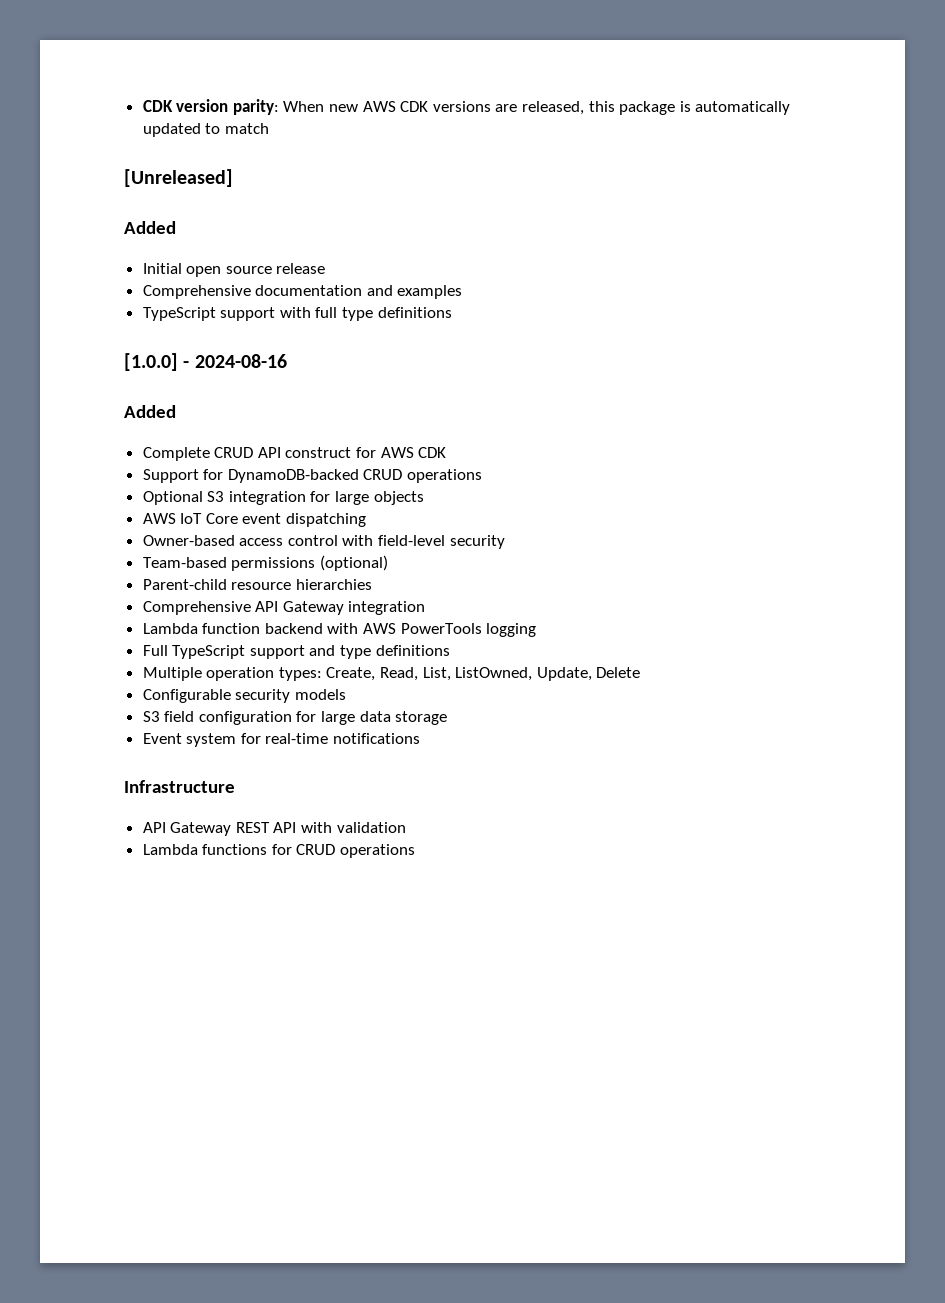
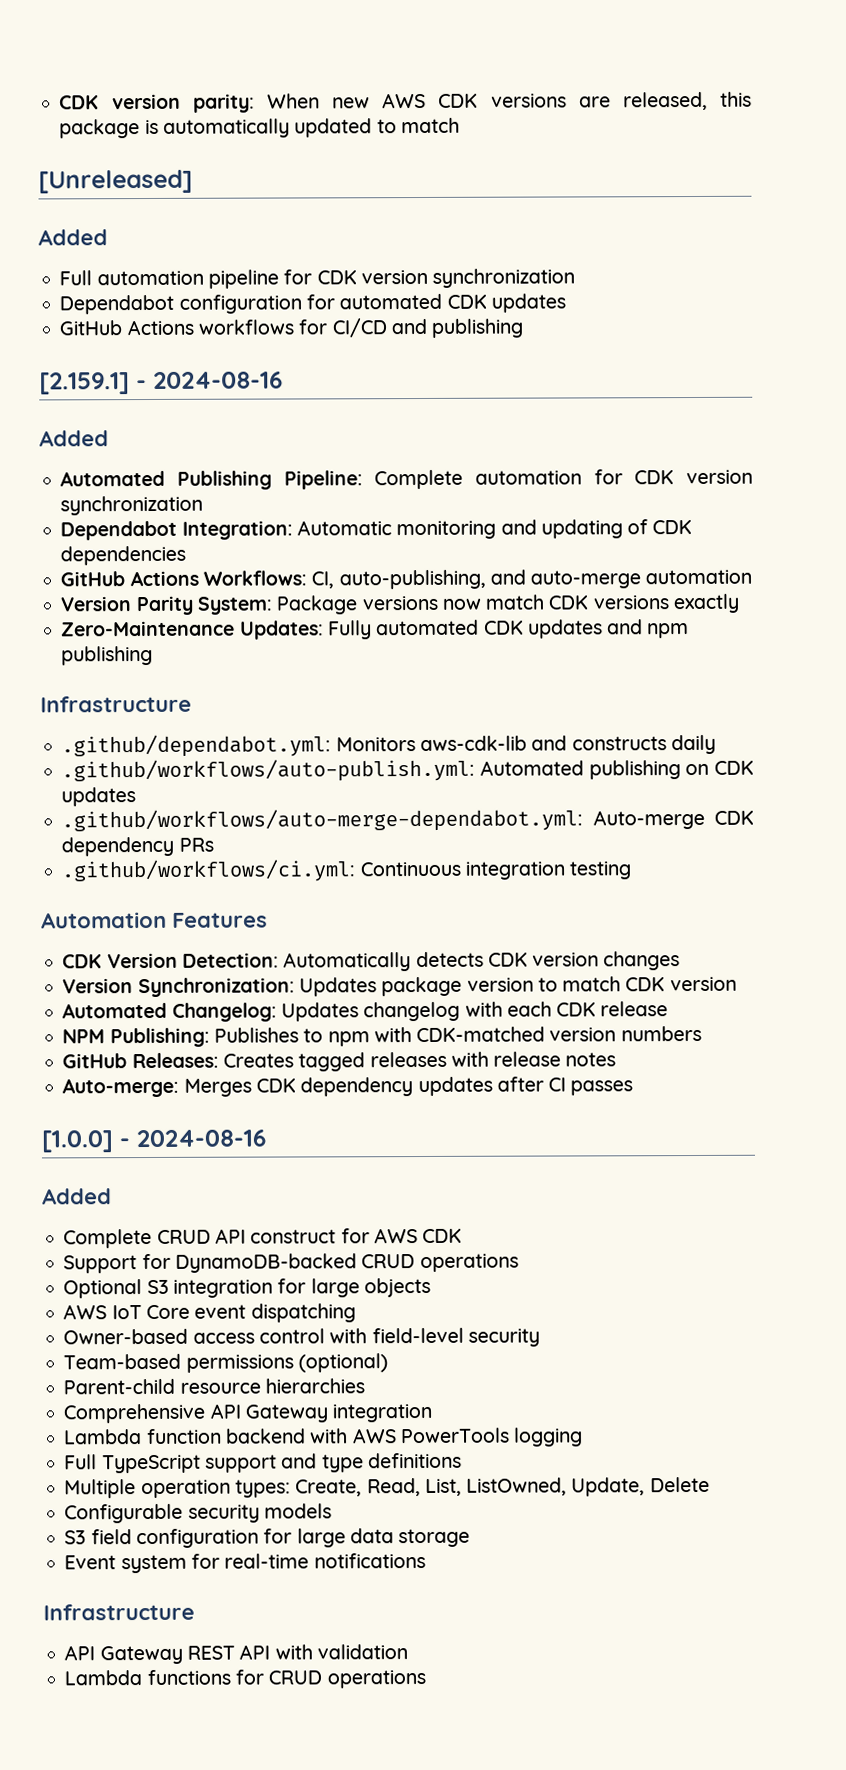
- Initial open source release
- Comprehensive documentation and examples
- TypeScript support with full type definitions
+ Full automation pipeline for CDK version synchronization
+ Dependabot configuration for automated CDK updates
+ GitHub Actions workflows for CI/CD and publishing
+ [2.159.1] - 2024-08-16
+ Added
+ Automated Publishing Pipeline: Complete automation for CDK version synchronization
+ Dependabot Integration: Automatic monitoring and updating of CDK dependencies
+ GitHub Actions Workflows: CI, auto-publishing, and auto-merge automation
+ Version Parity System: Package versions now match CDK versions exactly
+ Zero-Maintenance Updates: Fully automated CDK updates and npm publishing
+ Infrastructure
+ .github/dependabot.yml: Monitors aws-cdk-lib and constructs daily
+ .github/workflows/auto-publish.yml: Automated publishing on CDK updates
+ .github/workflows/auto-merge-dependabot.yml: Auto-merge CDK dependency PRs
+ .github/workflows/ci.yml: Continuous integration testing
+ Automation Features
+ CDK Version Detection: Automatically detects CDK version changes
+ Version Synchronization: Updates package version to match CDK version
+ Automated Changelog: Updates changelog with each CDK release
+ NPM Publishing: Publishes to npm with CDK-matched version numbers
+ GitHub Releases: Creates tagged releases with release notes
+ Auto-merge: Merges CDK dependency updates after CI passes

